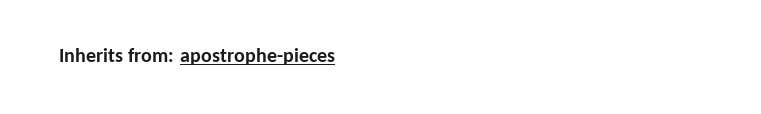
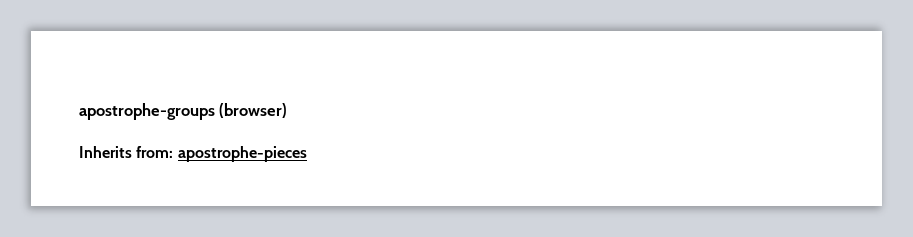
+ apostrophe-groups (browser)

